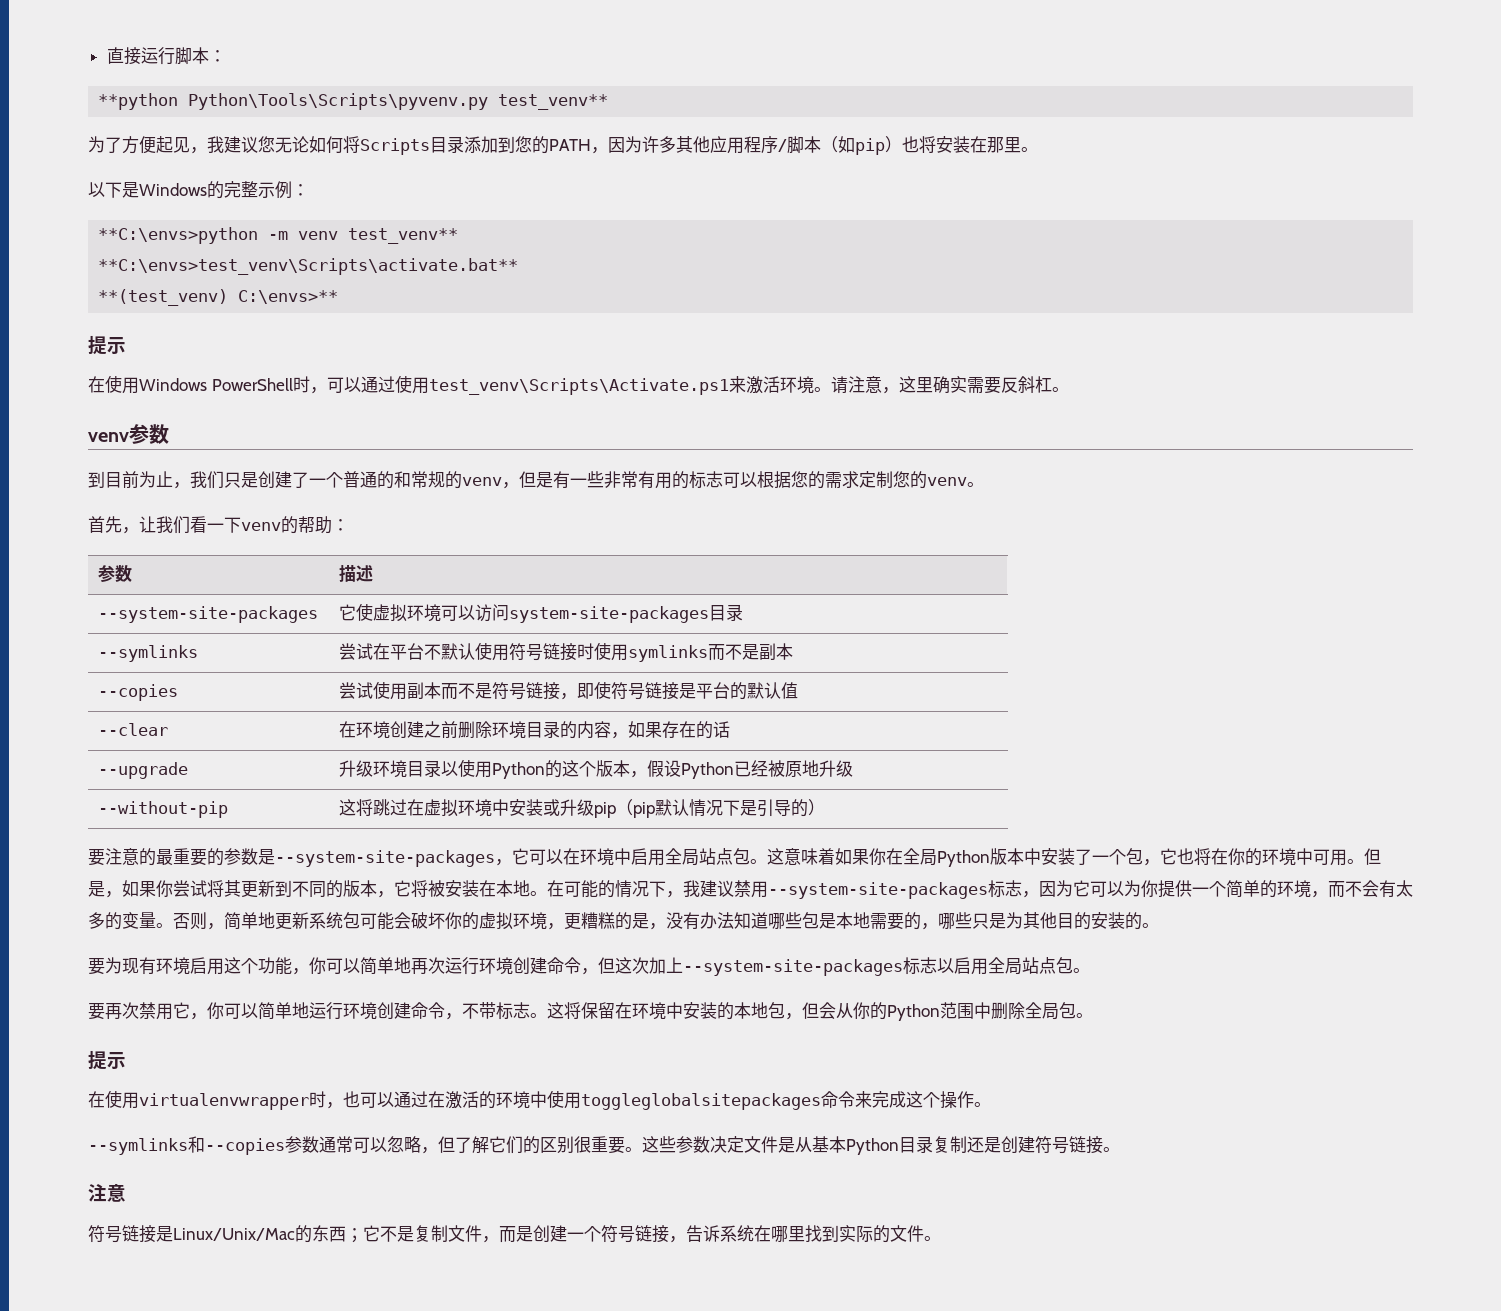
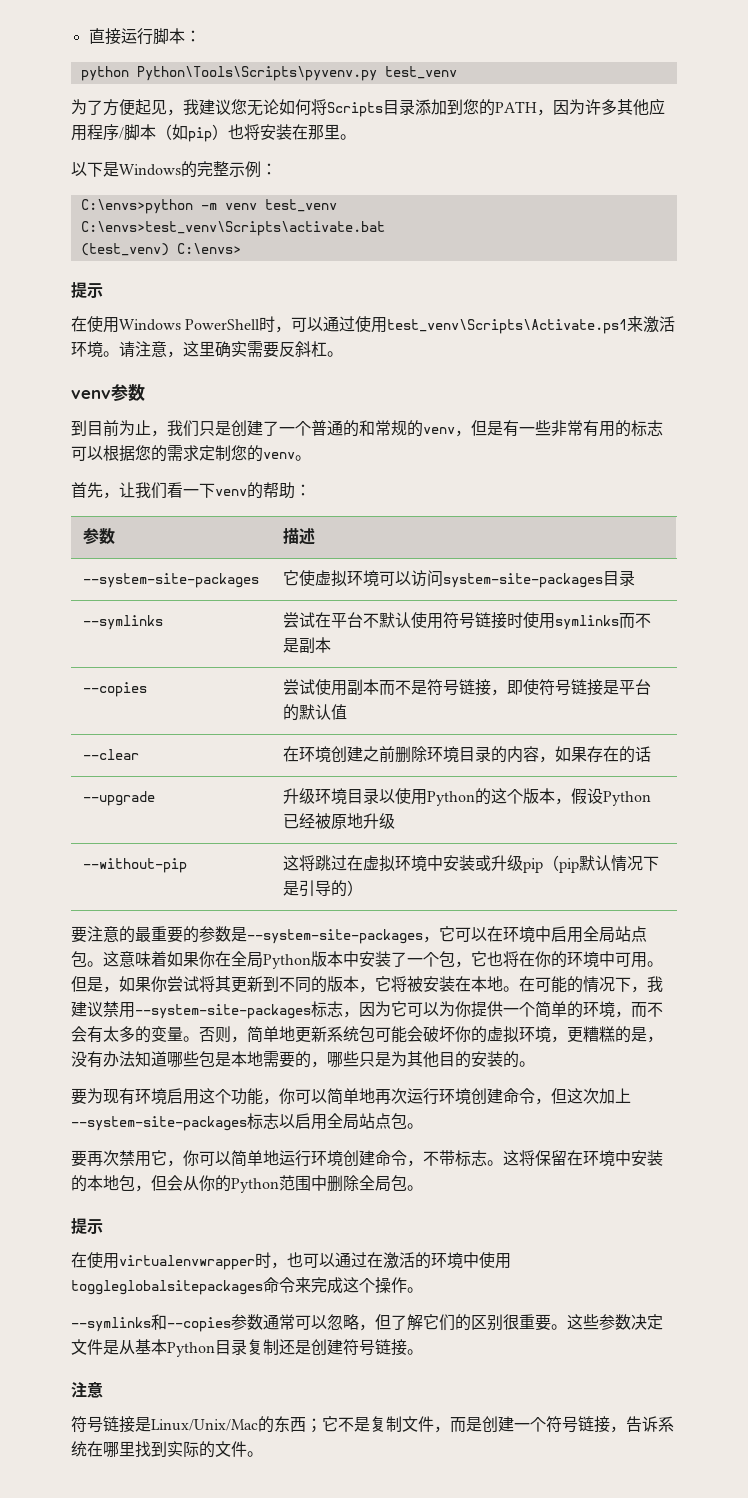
- **python Python\Tools\Scripts\pyvenv.py test_venv**
+ python Python\Tools\Scripts\pyvenv.py test_venv
- **C:\envs>python -m venv test_venv**
- **C:\envs>test_venv\Scripts\activate.bat**
- **(test_venv) C:\envs>**
+ C:\envs>python -m venv test_venv
+ C:\envs>test_venv\Scripts\activate.bat
+ (test_venv) C:\envs>

